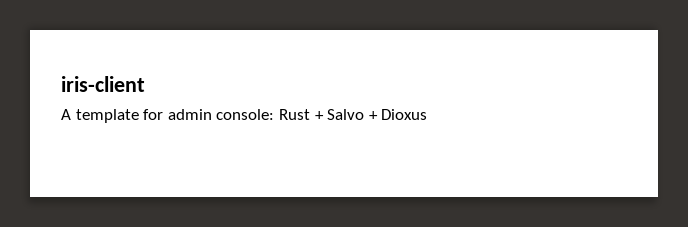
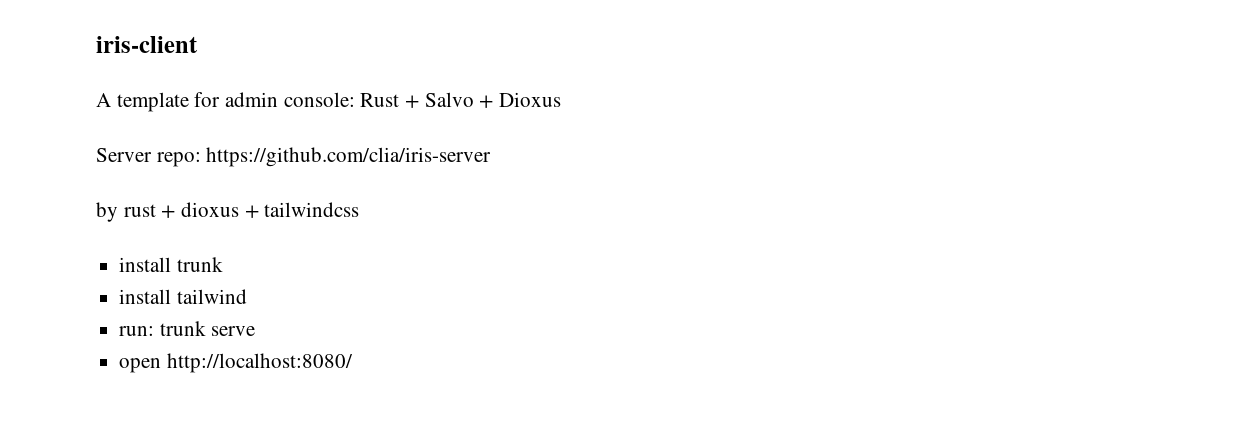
+ Server repo: https://github.com/clia/iris-server
+ by rust + dioxus + tailwindcss
+ install trunk
+ install tailwind
+ run: trunk serve
+ open http://localhost:8080/

